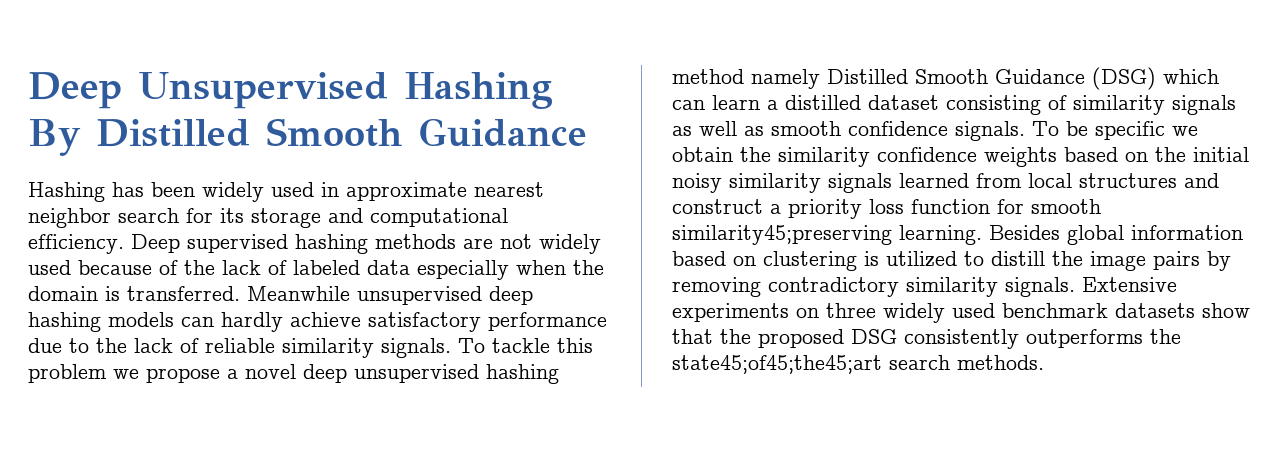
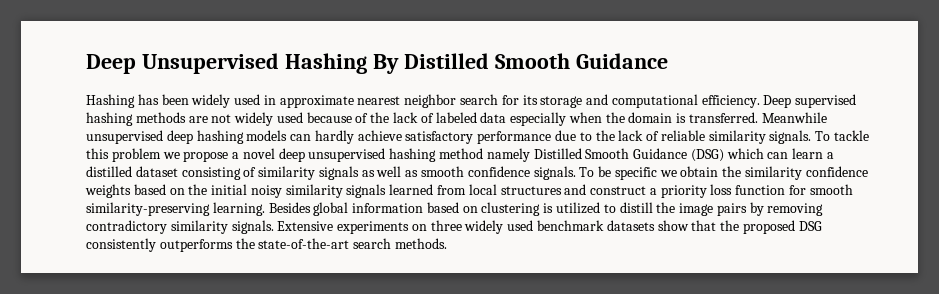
- To be specific we obtain the similarity confidence weights based on the initial noisy similarity signals learned from local structures and construct a priority loss function for smooth similarity45;preserving learning.
+ To be specific we obtain the similarity confidence weights based on the initial noisy similarity signals learned from local structures and construct a priority loss function for smooth similarity-preserving learning.
- Extensive experiments on three widely used benchmark datasets show that the proposed DSG consistently outperforms the state45;of45;the45;art search methods.
+ Extensive experiments on three widely used benchmark datasets show that the proposed DSG consistently outperforms the state-of-the-art search methods.

